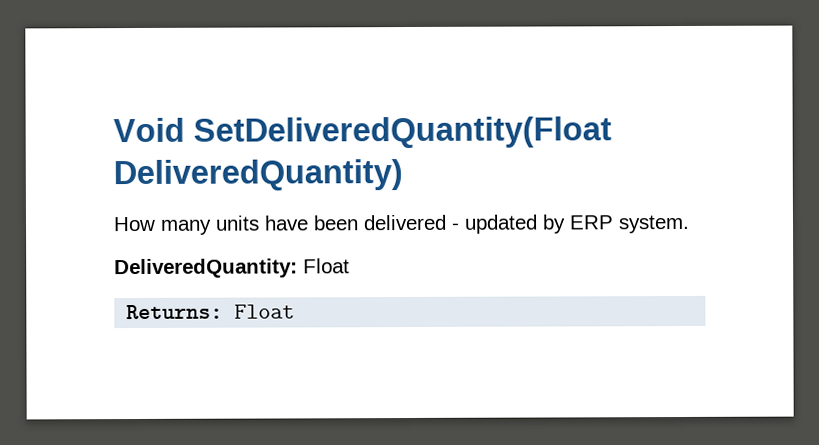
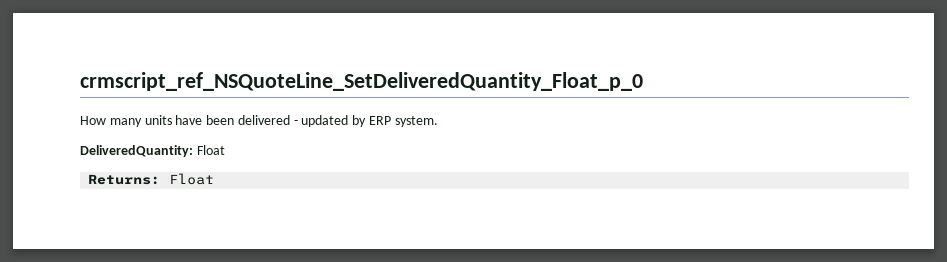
- Void SetDeliveredQuantity(Float DeliveredQuantity)
+ crmscript_ref_NSQuoteLine_SetDeliveredQuantity_Float_p_0

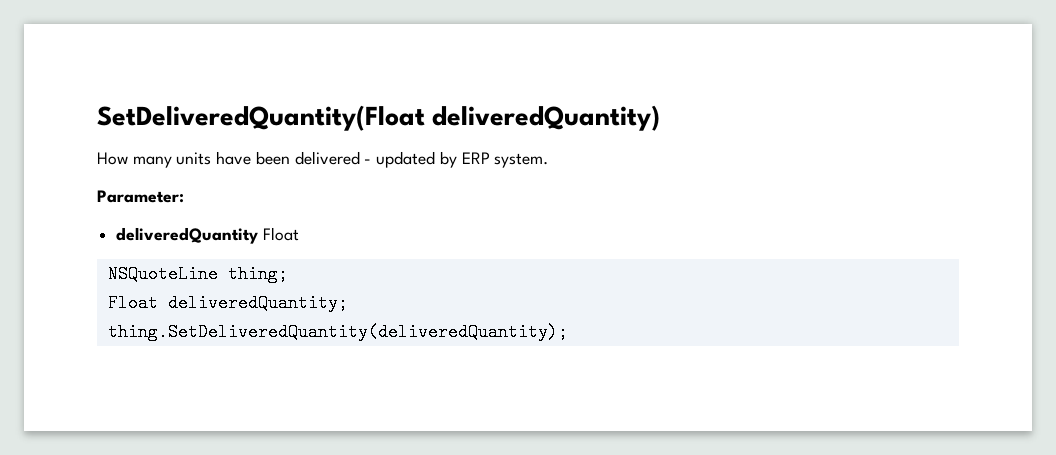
- crmscript_ref_NSQuoteLine_SetDeliveredQuantity_Float_p_0
+ SetDeliveredQuantity(Float deliveredQuantity)
- DeliveredQuantity: Float
+ Parameter:
+ deliveredQuantity Float
- Returns: Float
+ NSQuoteLine thing;
+ Float deliveredQuantity;
+ thing.SetDeliveredQuantity(deliveredQuantity);

